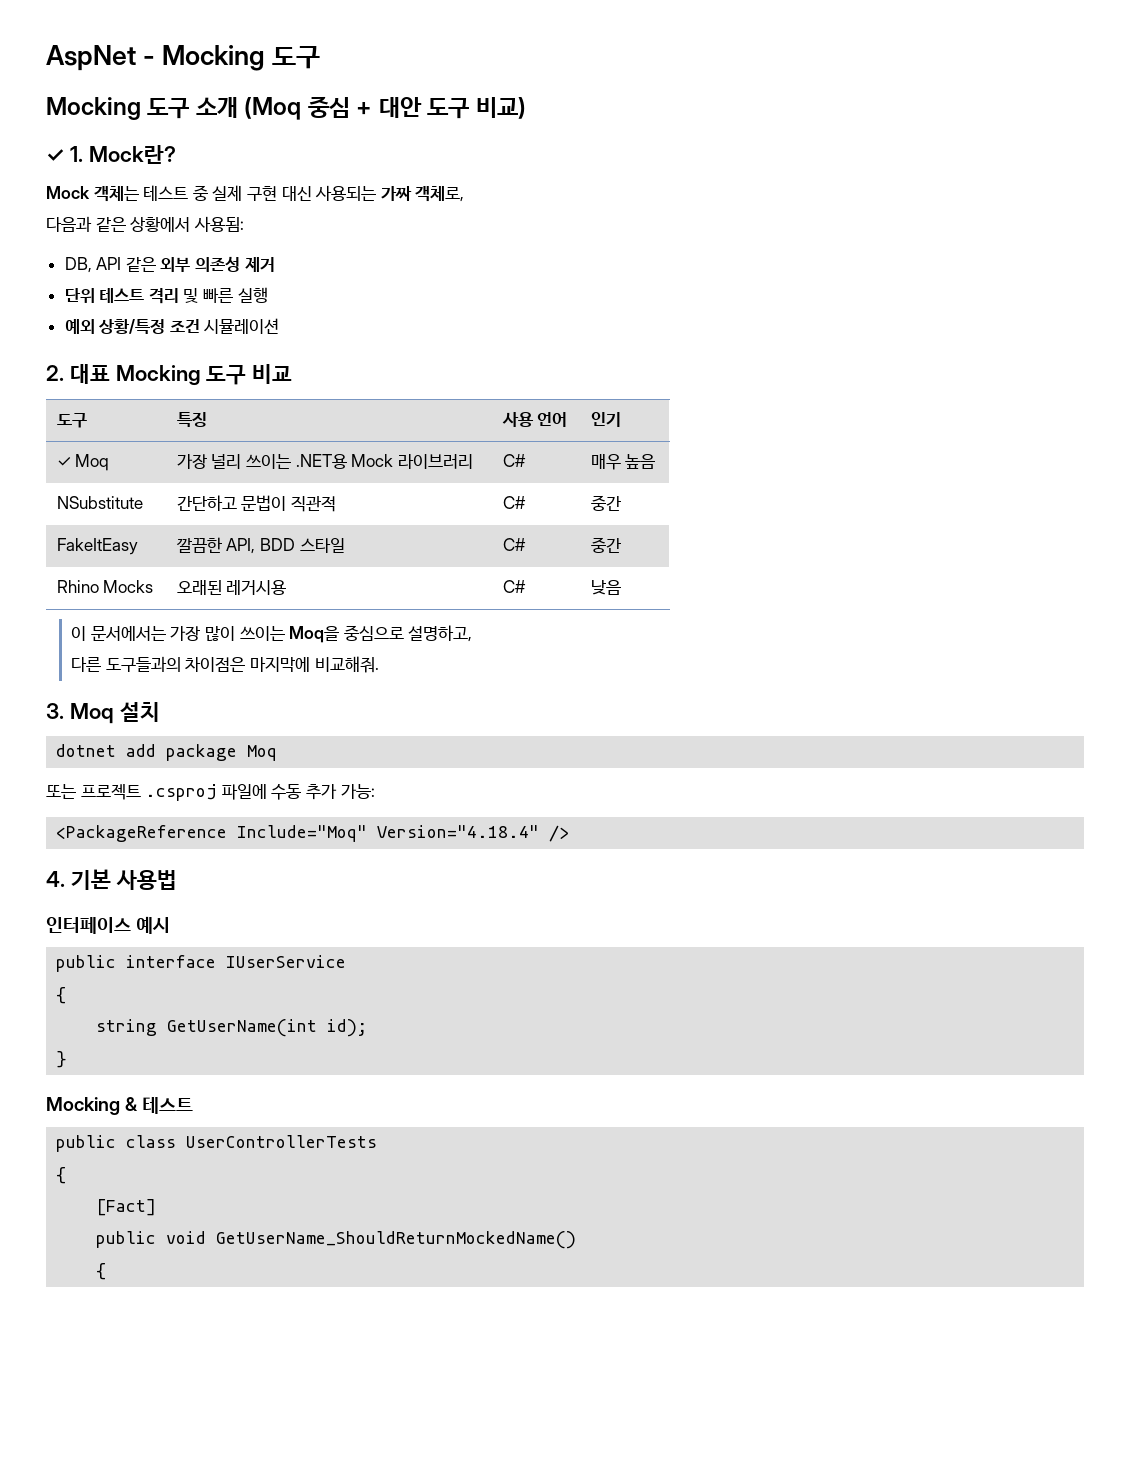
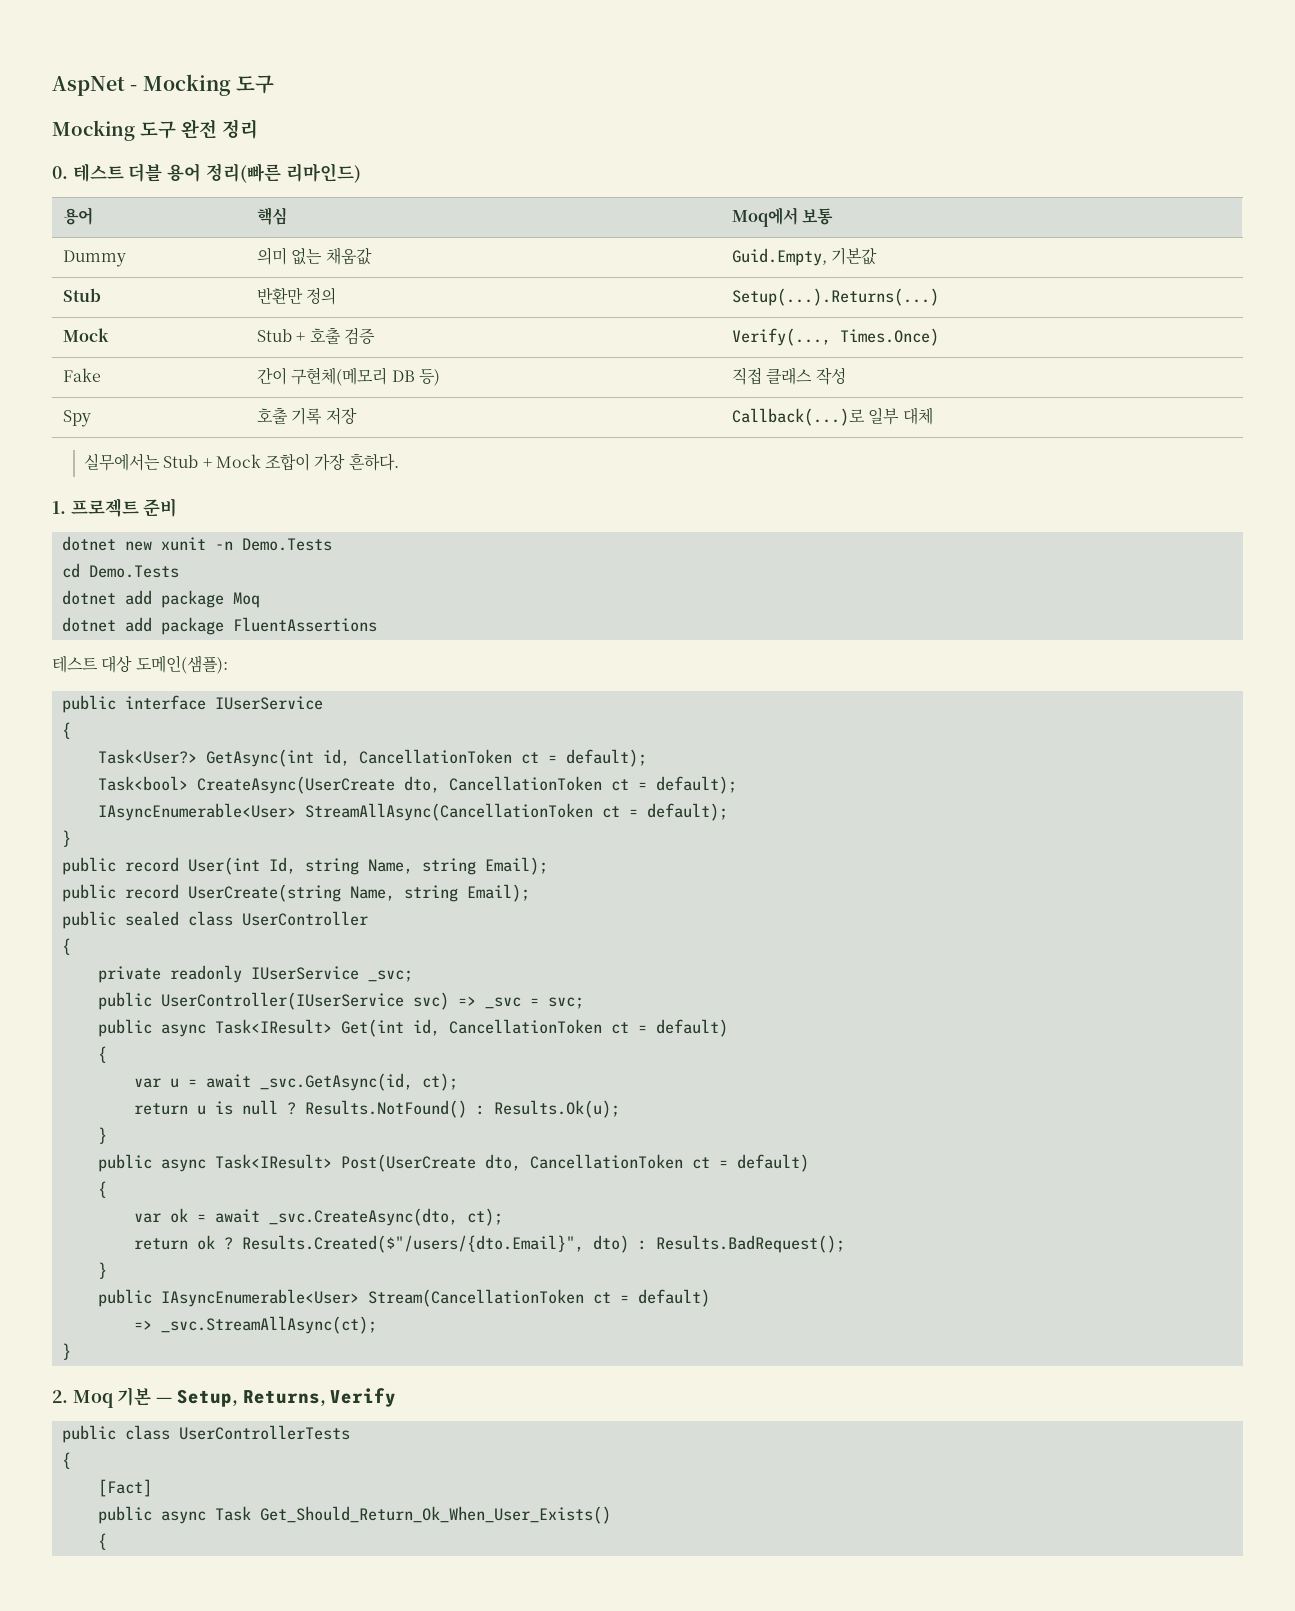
- Mocking 도구 소개 (Moq 중심 + 대안 도구 비교)
- ✓ 1. Mock란?
- Mock 객체는 테스트 중 실제 구현 대신 사용되는 가짜 객체로,
- 다음과 같은 상황에서 사용됨:
- DB, API 같은 외부 의존성 제거
- 단위 테스트 격리 및 빠른 실행
- 예외 상황/특정 조건 시뮬레이션
- 2. 대표 Mocking 도구 비교
- 도구 | 특징 | 사용 언어 | 인기
- ✓ Moq | 가장 널리 쓰이는 .NET용 Mock 라이브러리 | C# | 매우 높음
- NSubstitute | 간단하고 문법이 직관적 | C# | 중간
- FakeItEasy | 깔끔한 API, BDD 스타일 | C# | 중간
- Rhino Mocks | 오래된 레거시용 | C# | 낮음
- 이 문서에서는 가장 많이 쓰이는 Moq을 중심으로 설명하고,
- 다른 도구들과의 차이점은 마지막에 비교해줘.
- 3. Moq 설치
+ Mocking 도구 완전 정리
+ 0. 테스트 더블 용어 정리(빠른 리마인드)
+ 용어 | 핵심 | Moq에서 보통
+ Dummy | 의미 없는 채움값 | Guid.Empty, 기본값
+ Stub | 반환만 정의 | Setup(...).Returns(...)
+ Mock | Stub + 호출 검증 | Verify(..., Times.Once)
+ Fake | 간이 구현체(메모리 DB 등) | 직접 클래스 작성
+ Spy | 호출 기록 저장 | Callback(...)로 일부 대체
+ 실무에서는 Stub + Mock 조합이 가장 흔하다.
+ 1. 프로젝트 준비
+ dotnet new xunit -n Demo.Tests
+ cd Demo.Tests
  dotnet add package Moq
- 또는 프로젝트 .csproj 파일에 수동 추가 가능:
- <PackageReference Include="Moq" Version="4.18.4" />
- 4. 기본 사용법
- 인터페이스 예시
+ dotnet add package FluentAssertions
+ 테스트 대상 도메인(샘플):
  public interface IUserService
  {
- string GetUserName(int id);
+ Task<User?> GetAsync(int id, CancellationToken ct = default);
+ Task<bool> CreateAsync(UserCreate dto, CancellationToken ct = default);
+ IAsyncEnumerable<User> StreamAllAsync(CancellationToken ct = default);
  }
- Mocking & 테스트
+ public record User(int Id, string Name, string Email);
+ public record UserCreate(string Name, string Email);
+ public sealed class UserController
+ {
+ private readonly IUserService _svc;
+ public UserController(IUserService svc) => _svc = svc;
+ public async Task<IResult> Get(int id, CancellationToken ct = default)
+ {
+ var u = await _svc.GetAsync(id, ct);
+ return u is null ? Results.NotFound() : Results.Ok(u);
+ }
+ public async Task<IResult> Post(UserCreate dto, CancellationToken ct = default)
+ {
+ var ok = await _svc.CreateAsync(dto, ct);
+ return ok ? Results.Created($"/users/{dto.Email}", dto) : Results.BadRequest();
+ }
+ public IAsyncEnumerable<User> Stream(CancellationToken ct = default)
+ => _svc.StreamAllAsync(ct);
+ }
+ 2. Moq 기본 — Setup, Returns, Verify
- public void GetUserName_ShouldReturnMockedName()
+ public async Task Get_Should_Return_Ok_When_User_Exists()

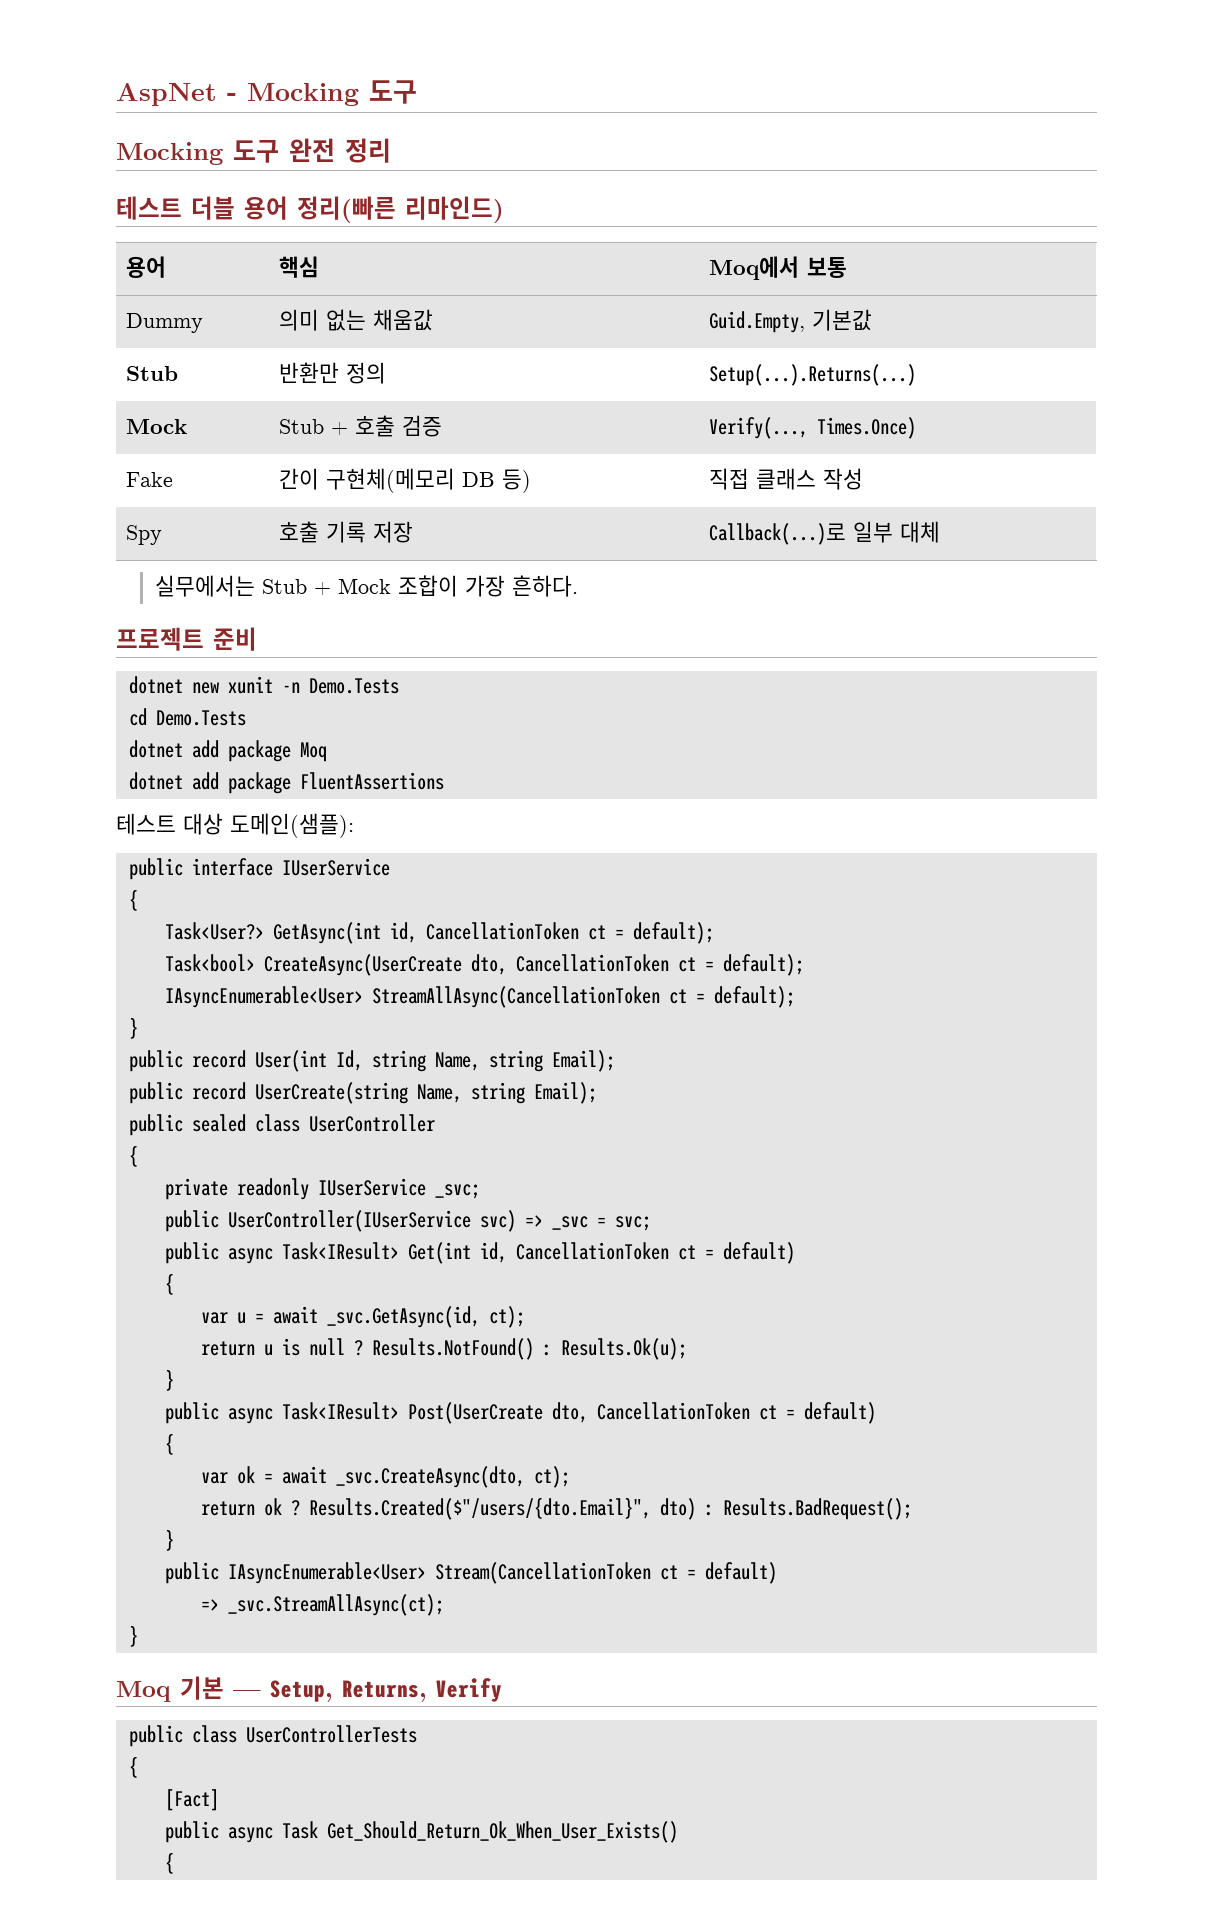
- 0. 테스트 더블 용어 정리(빠른 리마인드)
+ 테스트 더블 용어 정리(빠른 리마인드)
- 1. 프로젝트 준비
+ 프로젝트 준비
- 2. Moq 기본 — Setup, Returns, Verify
+ Moq 기본 — Setup, Returns, Verify

